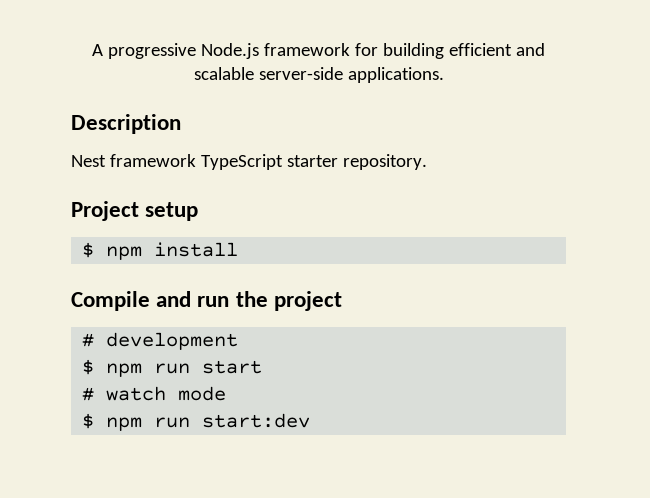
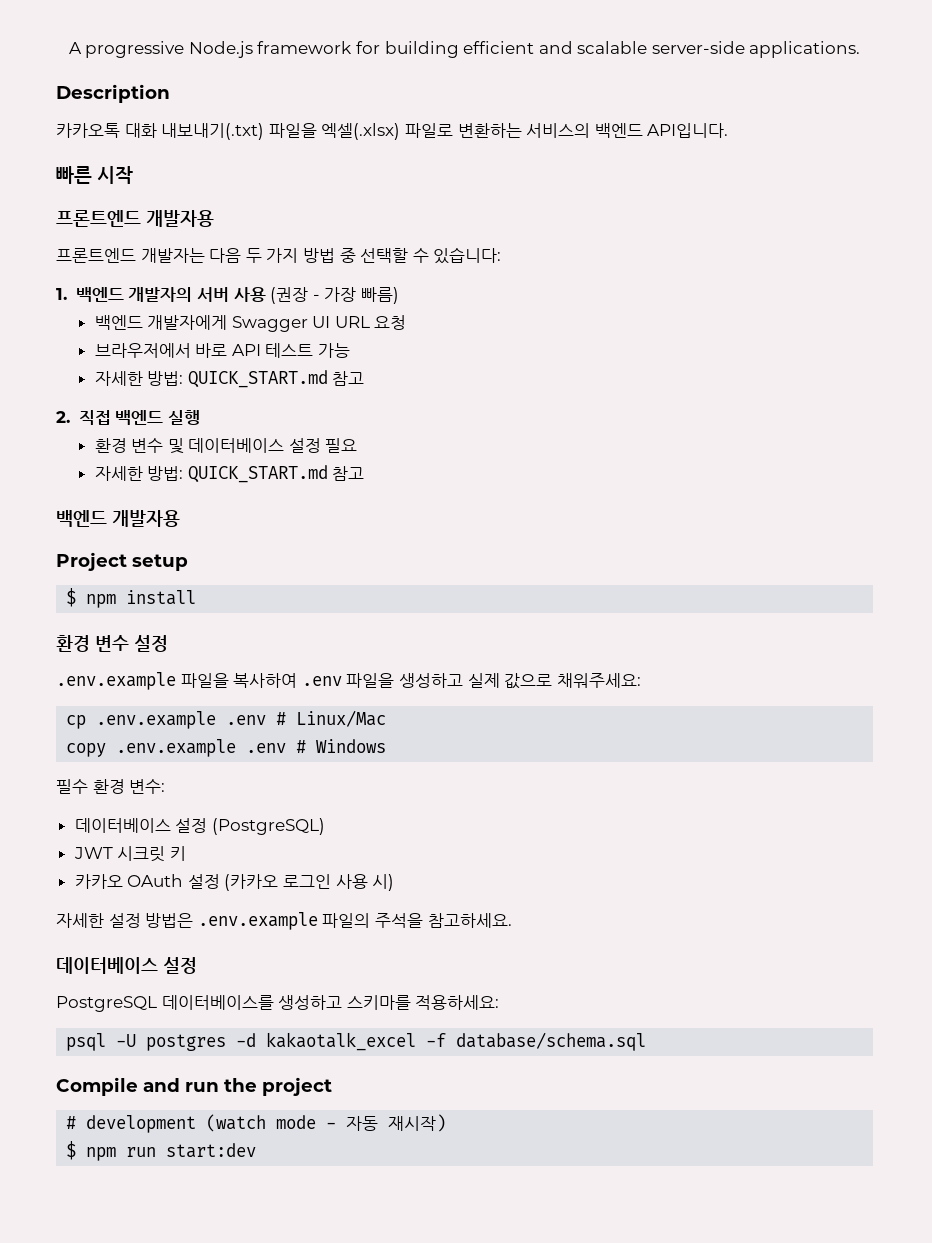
- Nest framework TypeScript starter repository.
+ 카카오톡 대화 내보내기(.txt) 파일을 엑셀(.xlsx) 파일로 변환하는 서비스의 백엔드 API입니다.
+ 빠른 시작
+ 프론트엔드 개발자용
+ 프론트엔드 개발자는 다음 두 가지 방법 중 선택할 수 있습니다:
+ 1. 백엔드 개발자의 서버 사용 (권장 - 가장 빠름)
+ 백엔드 개발자에게 Swagger UI URL 요청
+ 브라우저에서 바로 API 테스트 가능
+ 자세한 방법: QUICK_START.md 참고
+ 2. 직접 백엔드 실행
+ 환경 변수 및 데이터베이스 설정 필요
+ 자세한 방법: QUICK_START.md 참고
+ 백엔드 개발자용
+ 환경 변수 설정
+ .env.example 파일을 복사하여 .env 파일을 생성하고 실제 값으로 채워주세요:
+ cp .env.example .env # Linux/Mac
+ copy .env.example .env # Windows
+ 필수 환경 변수:
+ 데이터베이스 설정 (PostgreSQL)
+ JWT 시크릿 키
+ 카카오 OAuth 설정 (카카오 로그인 사용 시)
+ 자세한 설정 방법은 .env.example 파일의 주석을 참고하세요.
+ 데이터베이스 설정
+ PostgreSQL 데이터베이스를 생성하고 스키마를 적용하세요:
+ psql -U postgres -d kakaotalk_excel -f database/schema.sql
- # development
- $ npm run start
- # watch mode
+ # development (watch mode - 자동 재시작)

